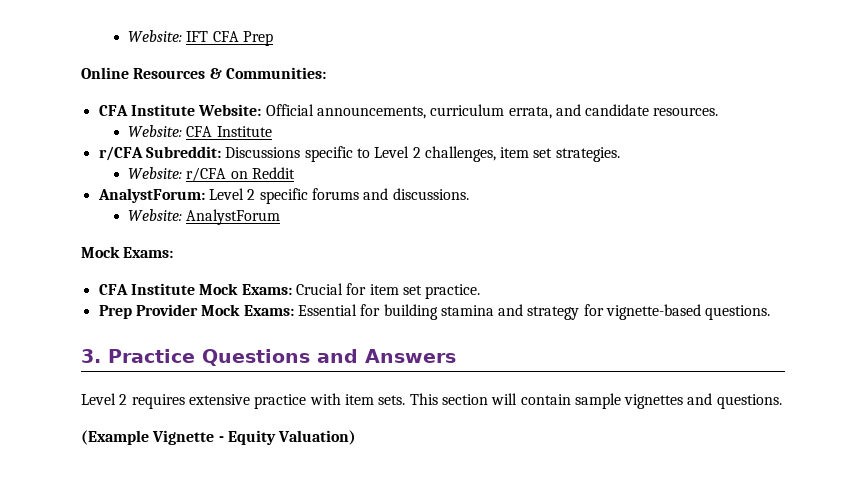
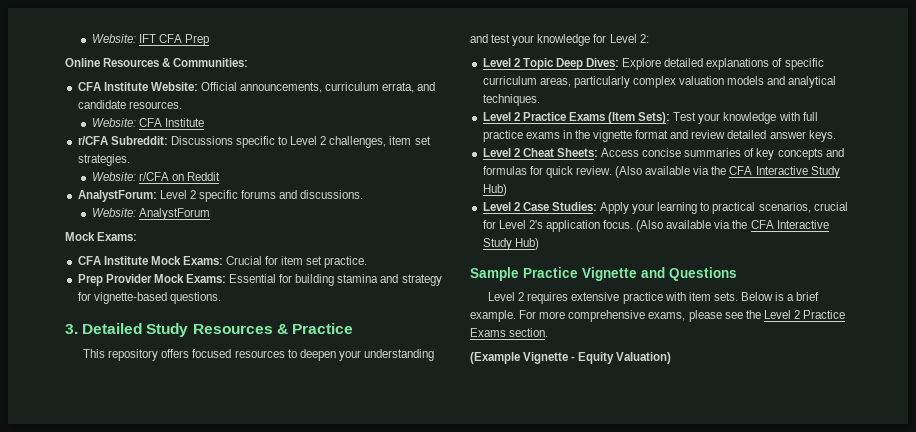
- 3. Practice Questions and Answers
+ 3. Detailed Study Resources & Practice
+ This repository offers focused resources to deepen your understanding and test your knowledge for Level 2:
+ Level 2 Topic Deep Dives: Explore detailed explanations of specific curriculum areas, particularly complex valuation models and analytical techniques.
+ Level 2 Practice Exams (Item Sets): Test your knowledge with full practice exams in the vignette format and review detailed answer keys.
+ Level 2 Cheat Sheets: Access concise summaries of key concepts and formulas for quick review. (Also available via the CFA Interactive Study Hub)
+ Level 2 Case Studies: Apply your learning to practical scenarios, crucial for Level 2's application focus. (Also available via the CFA Interactive Study Hub)
+ Sample Practice Vignette and Questions
- This section will contain sample vignettes and questions.
+ Below is a brief example. For more comprehensive exams, please see the Level 2 Practice Exams section.

